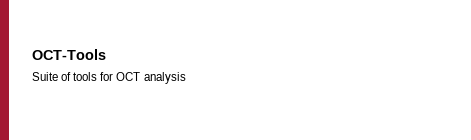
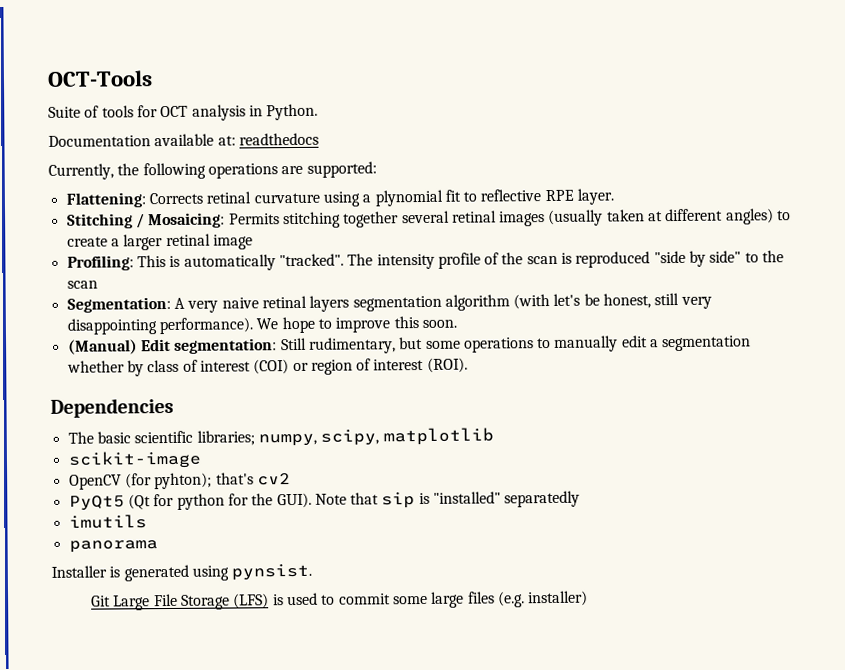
- Suite of tools for OCT analysis
+ Suite of tools for OCT analysis in Python.
+ Documentation available at: readthedocs
+ Currently, the following operations are supported:
+ Flattening: Corrects retinal curvature using a plynomial fit to reflective RPE layer.
+ Stitching / Mosaicing: Permits stitching together several retinal images (usually taken at different angles) to create a larger retinal image
+ Profiling: This is automatically "tracked". The intensity profile of the scan is reproduced "side by side" to the scan
+ Segmentation: A very naive retinal layers segmentation algorithm (with let's be honest, still very disappointing performance). We hope to improve this soon.
+ (Manual) Edit segmentation: Still rudimentary, but some operations to manually edit a segmentation whether by class of interest (COI) or region of interest (ROI).
+ Dependencies
+ The basic scientific libraries; numpy, scipy, matplotlib
+ scikit-image
+ OpenCV (for pyhton); that's cv2
+ PyQt5 (Qt for python for the GUI). Note that sip is "installed" separatedly
+ imutils
+ panorama
+ Installer is generated using pynsist.
+ Git Large File Storage (LFS) is used to commit some large files (e.g. installer)

